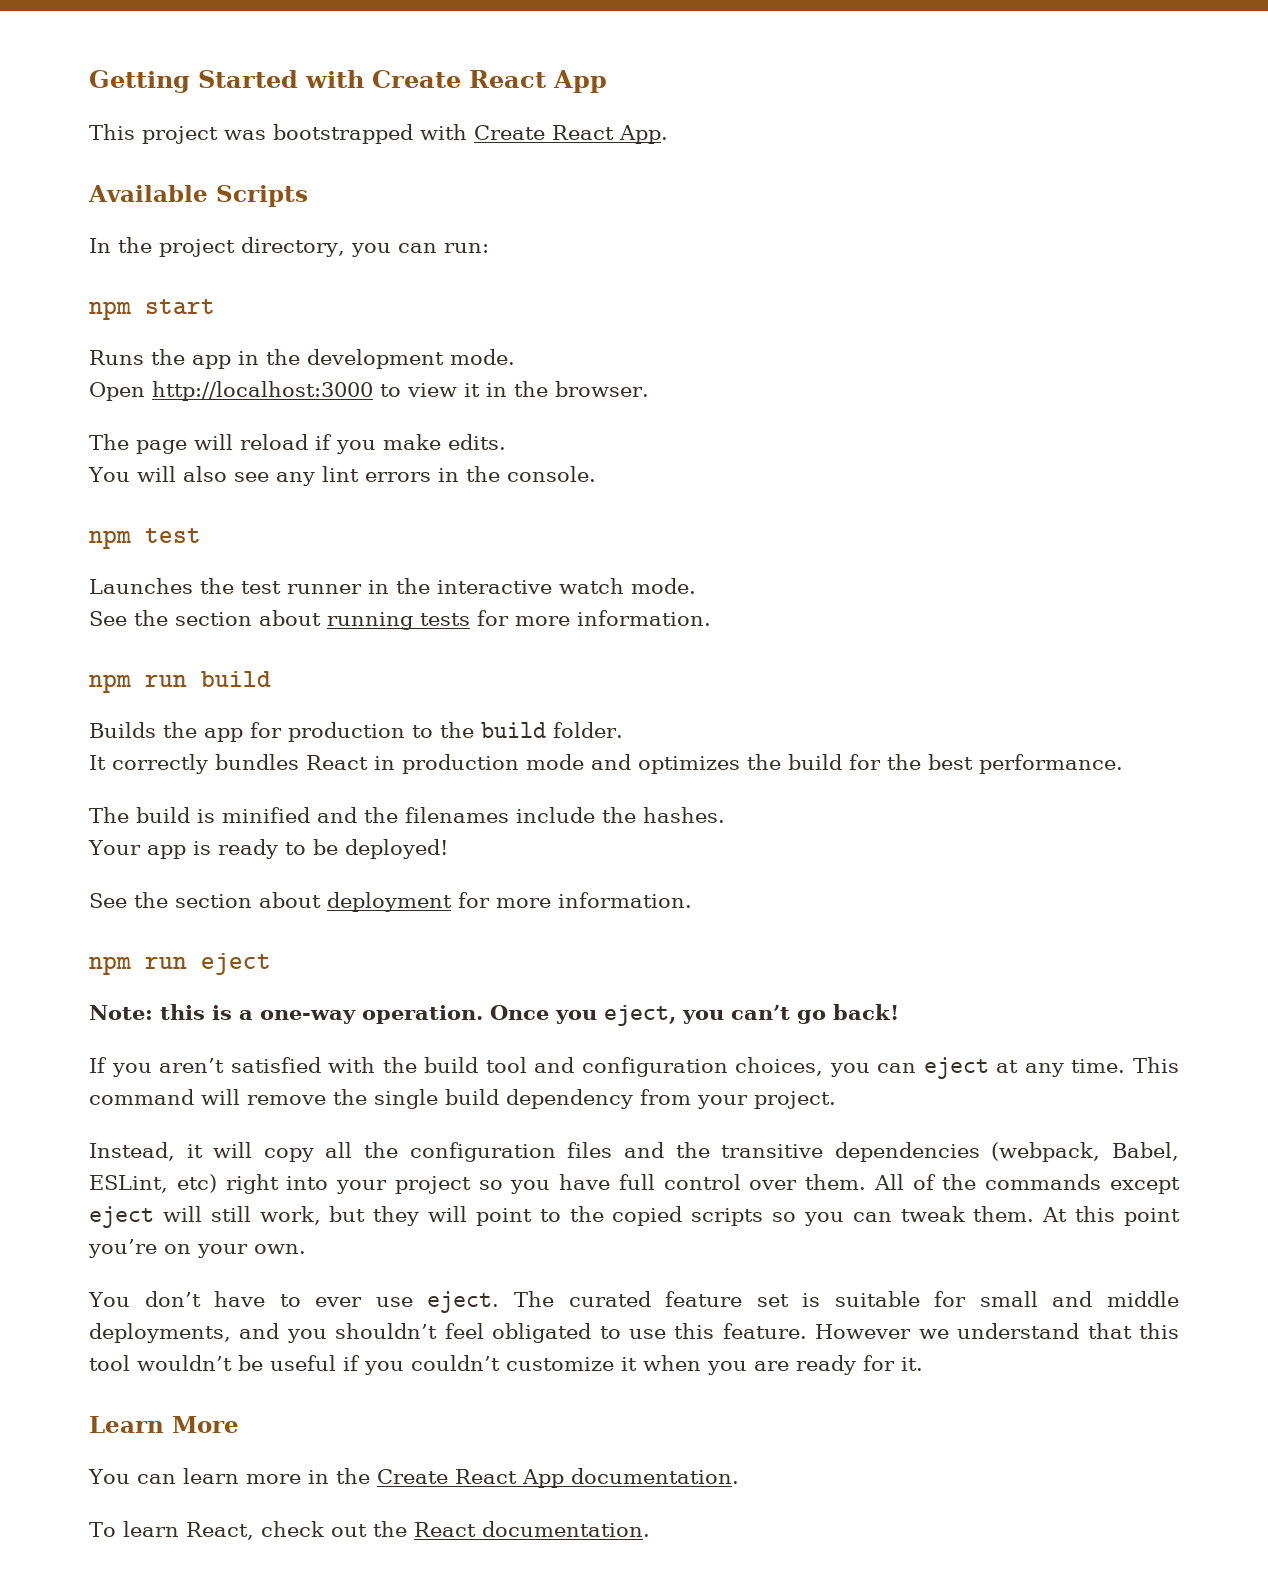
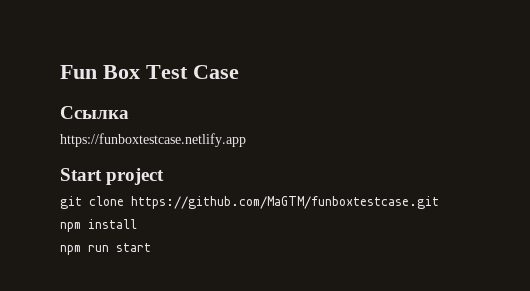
- Getting Started with Create React App
- This project was bootstrapped with Create React App.
- Available Scripts
- In the project directory, you can run:
- npm start
- Runs the app in the development mode.
- Open http://localhost:3000 to view it in the browser.
- The page will reload if you make edits.
- You will also see any lint errors in the console.
- npm test
- Launches the test runner in the interactive watch mode.
- See the section about running tests for more information.
- npm run build
- Builds the app for production to the build folder.
- It correctly bundles React in production mode and optimizes the build for the best performance.
- The build is minified and the filenames include the hashes.
- Your app is ready to be deployed!
- See the section about deployment for more information.
- npm run eject
- Note: this is a one-way operation. Once you eject, you can’t go back!
- If you aren’t satisfied with the build tool and configuration choices, you can eject at any time. This command will remove the single build dependency from your project.
- Instead, it will copy all the configuration files and the transitive dependencies (webpack, Babel, ESLint, etc) right into your project so you have full control over them. All of the commands except eject will still work, but they will point to the copied scripts so you can tweak them. At this point you’re on your own.
- You don’t have to ever use eject. The curated feature set is suitable for small and middle deployments, and you shouldn’t feel obligated to use this feature. However we understand that this tool wouldn’t be useful if you couldn’t customize it when you are ready for it.
- Learn More
- You can learn more in the Create React App documentation.
- To learn React, check out the React documentation.
+ Fun Box Test Case
+ Ссылка
+ https://funboxtestcase.netlify.app
+ Start project
+ git clone https://github.com/MaGTM/funboxtestcase.git
+ npm install
+ npm run start

